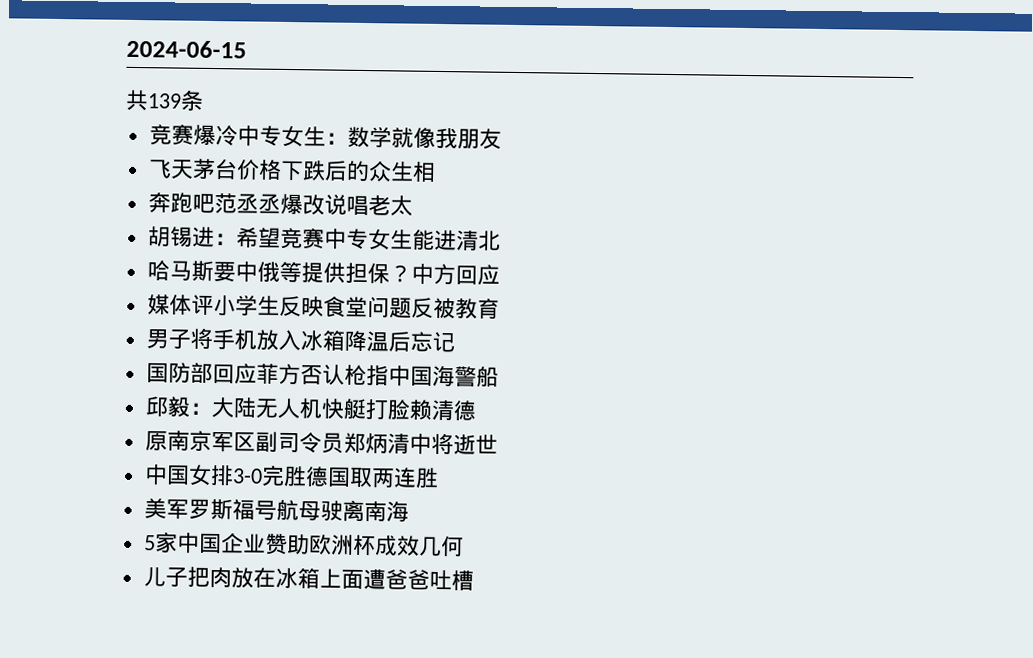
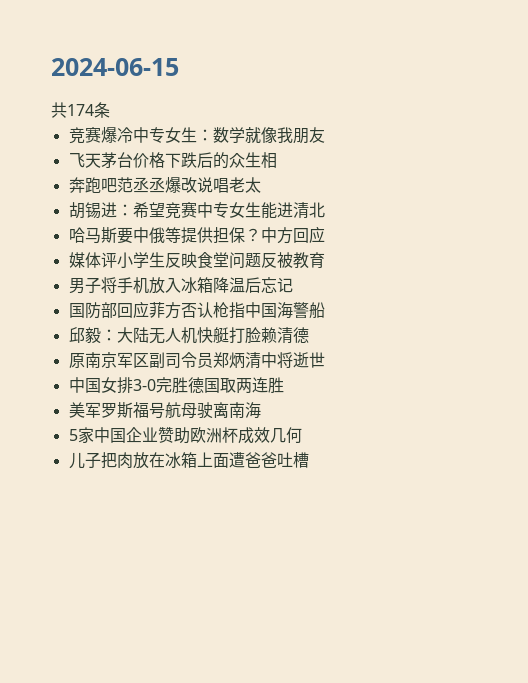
- 共139条
+ 共174条

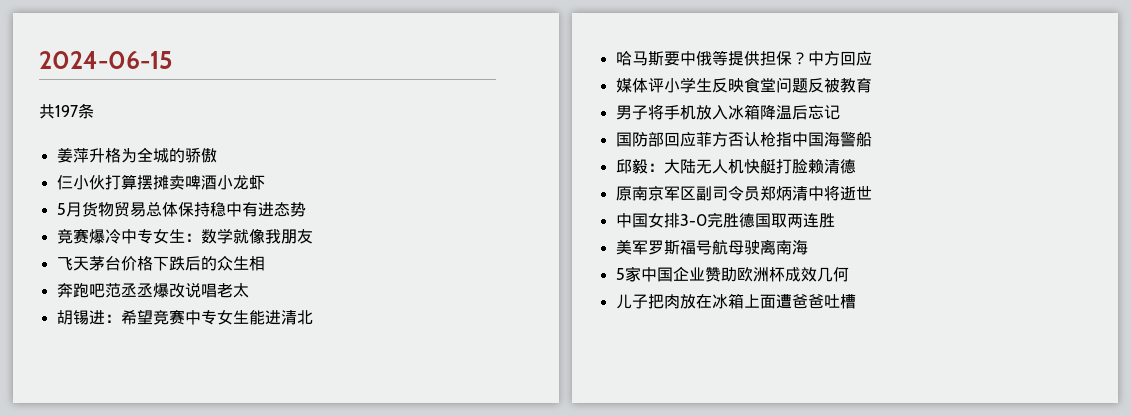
- 共174条
+ 共197条
+ 姜萍升格为全城的骄傲
+ 仨小伙打算摆摊卖啤酒小龙虾
+ 5月货物贸易总体保持稳中有进态势

